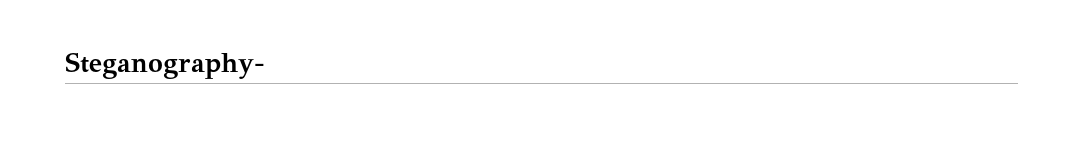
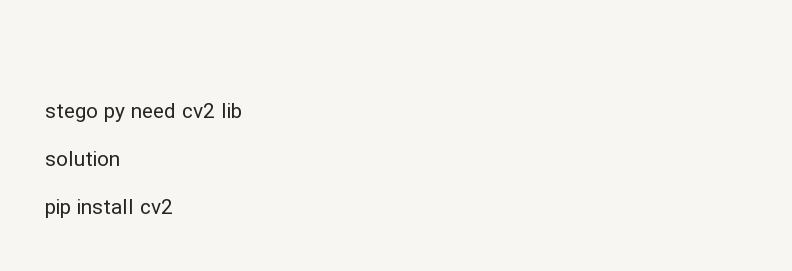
- Steganography-
+ stego py need cv2 lib
+ solution
+ pip install cv2

